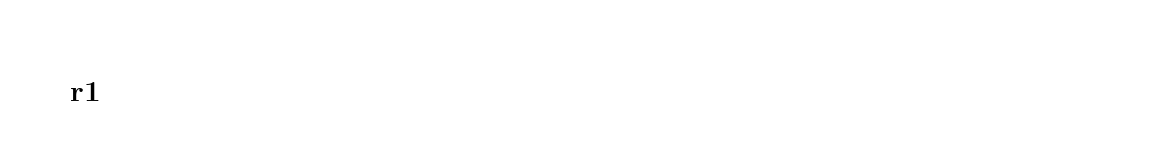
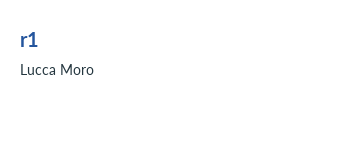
+ Lucca Moro

